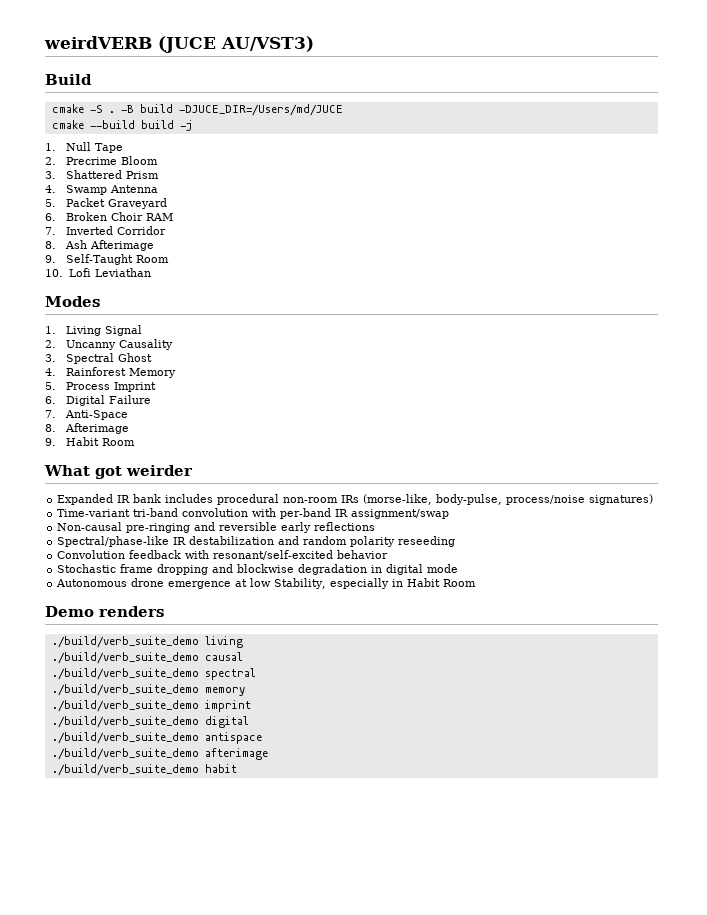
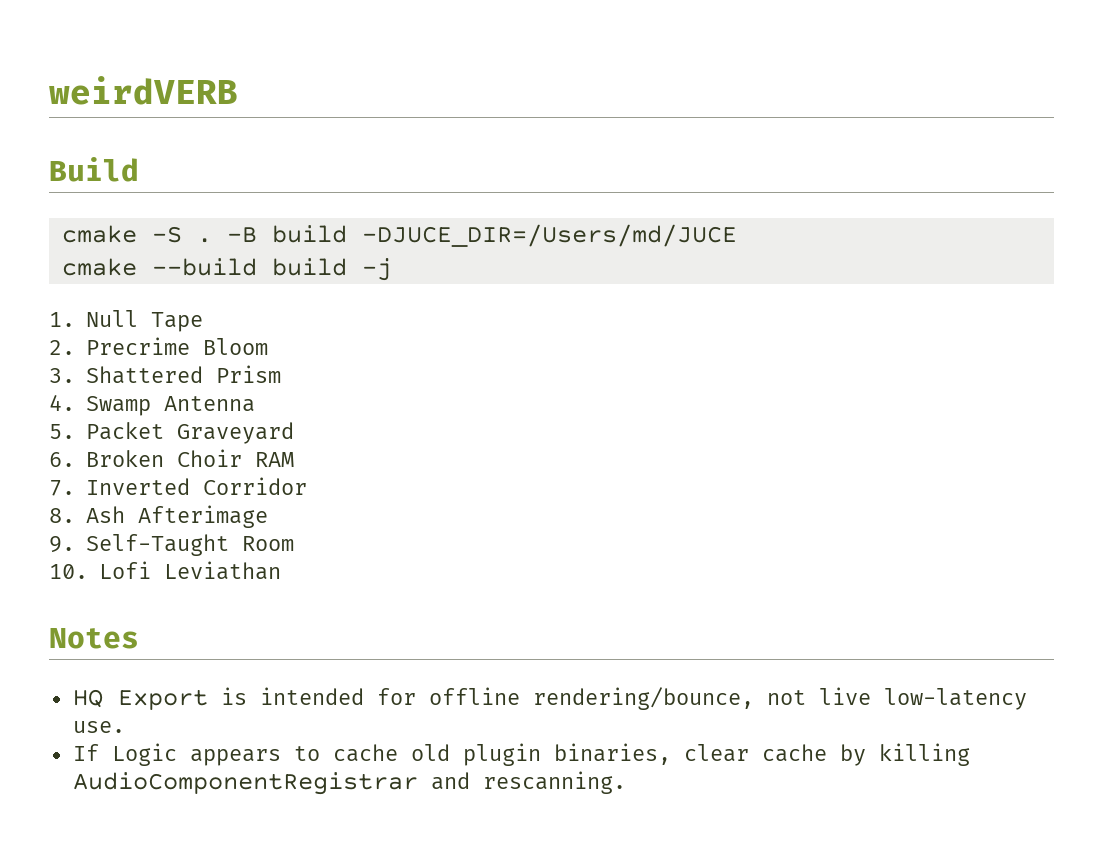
- weirdVERB (JUCE AU/VST3)
+ weirdVERB
- Modes
- 1. Living Signal
- 2. Uncanny Causality
- 3. Spectral Ghost
- 4. Rainforest Memory
- 5. Process Imprint
- 6. Digital Failure
- 7. Anti-Space
- 8. Afterimage
- 9. Habit Room
- What got weirder
- Expanded IR bank includes procedural non-room IRs (morse-like, body-pulse, process/noise signatures)
- Time-variant tri-band convolution with per-band IR assignment/swap
- Non-causal pre-ringing and reversible early reflections
- Spectral/phase-like IR destabilization and random polarity reseeding
- Convolution feedback with resonant/self-excited behavior
- Stochastic frame dropping and blockwise degradation in digital mode
- Autonomous drone emergence at low Stability, especially in Habit Room
- Demo renders
- ./build/verb_suite_demo living
- ./build/verb_suite_demo causal
- ./build/verb_suite_demo spectral
- ./build/verb_suite_demo memory
- ./build/verb_suite_demo imprint
- ./build/verb_suite_demo digital
- ./build/verb_suite_demo antispace
- ./build/verb_suite_demo afterimage
- ./build/verb_suite_demo habit
+ Notes
+ HQ Export is intended for offline rendering/bounce, not live low-latency use.
+ If Logic appears to cache old plugin binaries, clear cache by killing AudioComponentRegistrar and rescanning.

